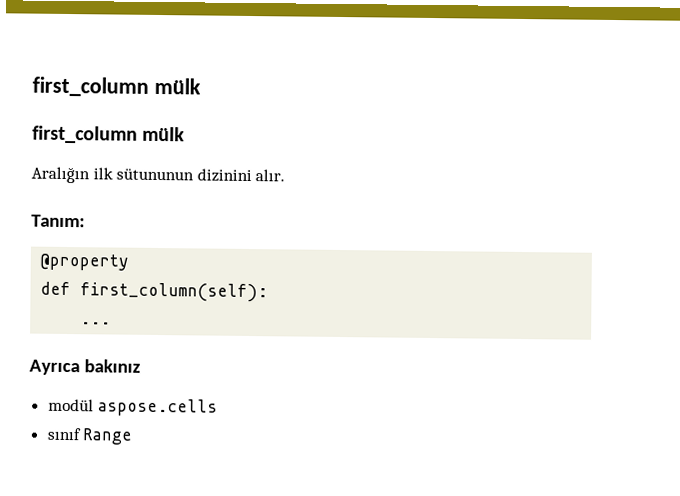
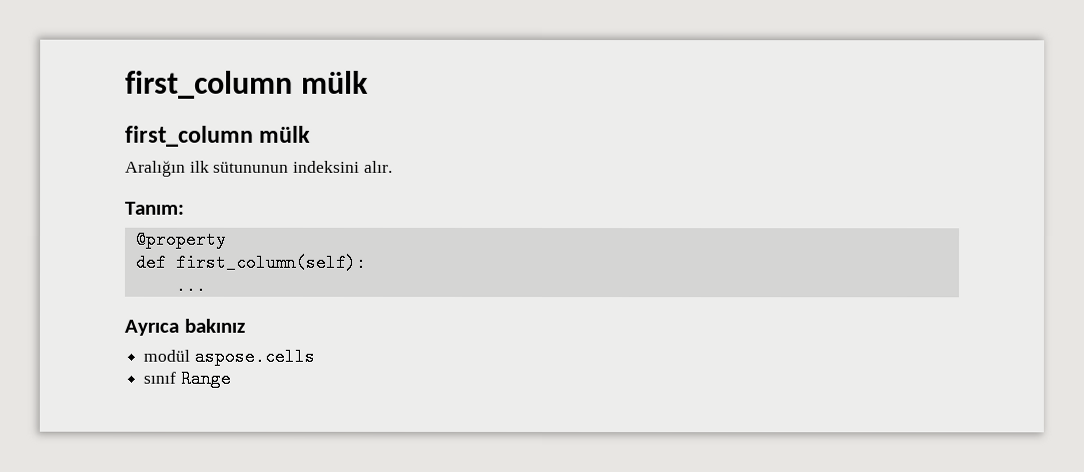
- Aralığın ilk sütununun dizinini alır.
+ Aralığın ilk sütununun indeksini alır.

